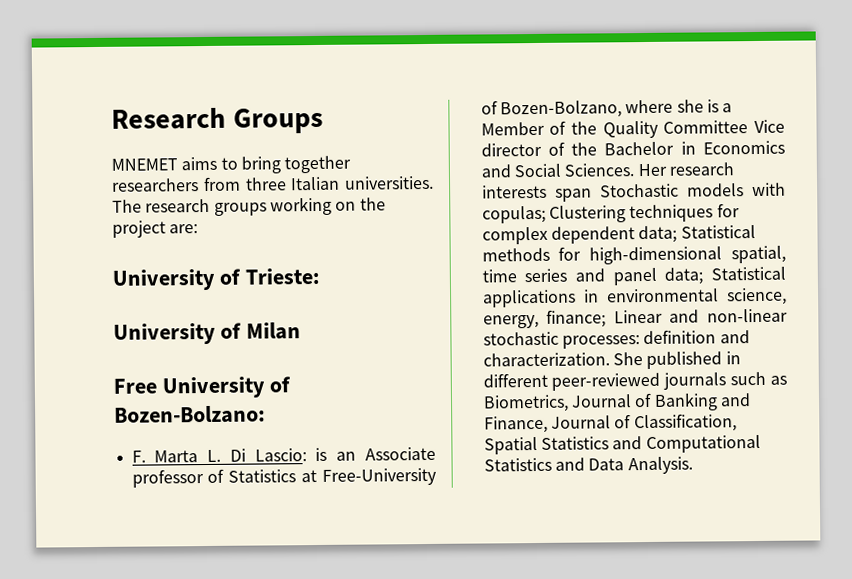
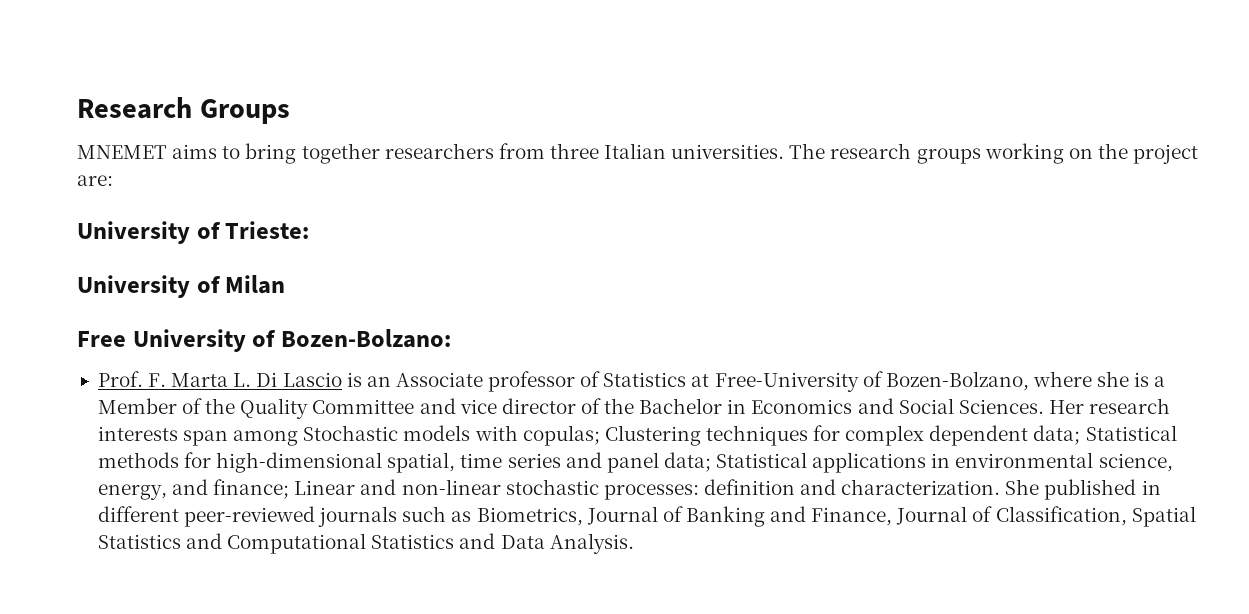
- F. Marta L. Di Lascio: is an Associate professor of Statistics at Free-University of Bozen-Bolzano, where she is a Member of the Quality Committee Vice director of the Bachelor in Economics and Social Sciences.
+ Prof. F. Marta L. Di Lascio is an Associate professor of Statistics at Free-University of Bozen-Bolzano, where she is a Member of the Quality Committee and vice director of the Bachelor in Economics and Social Sciences.
- Her research interests span Stochastic models with copulas; Clustering techniques for complex dependent data; Statistical methods for high-dimensional spatial, time series and panel data; Statistical applications in environmental science, energy, finance; Linear and non-linear stochastic processes: definition and characterization.
+ Her research interests span among Stochastic models with copulas; Clustering techniques for complex dependent data; Statistical methods for high-dimensional spatial, time series and panel data; Statistical applications in environmental science, energy, and finance; Linear and non-linear stochastic processes: definition and characterization.

